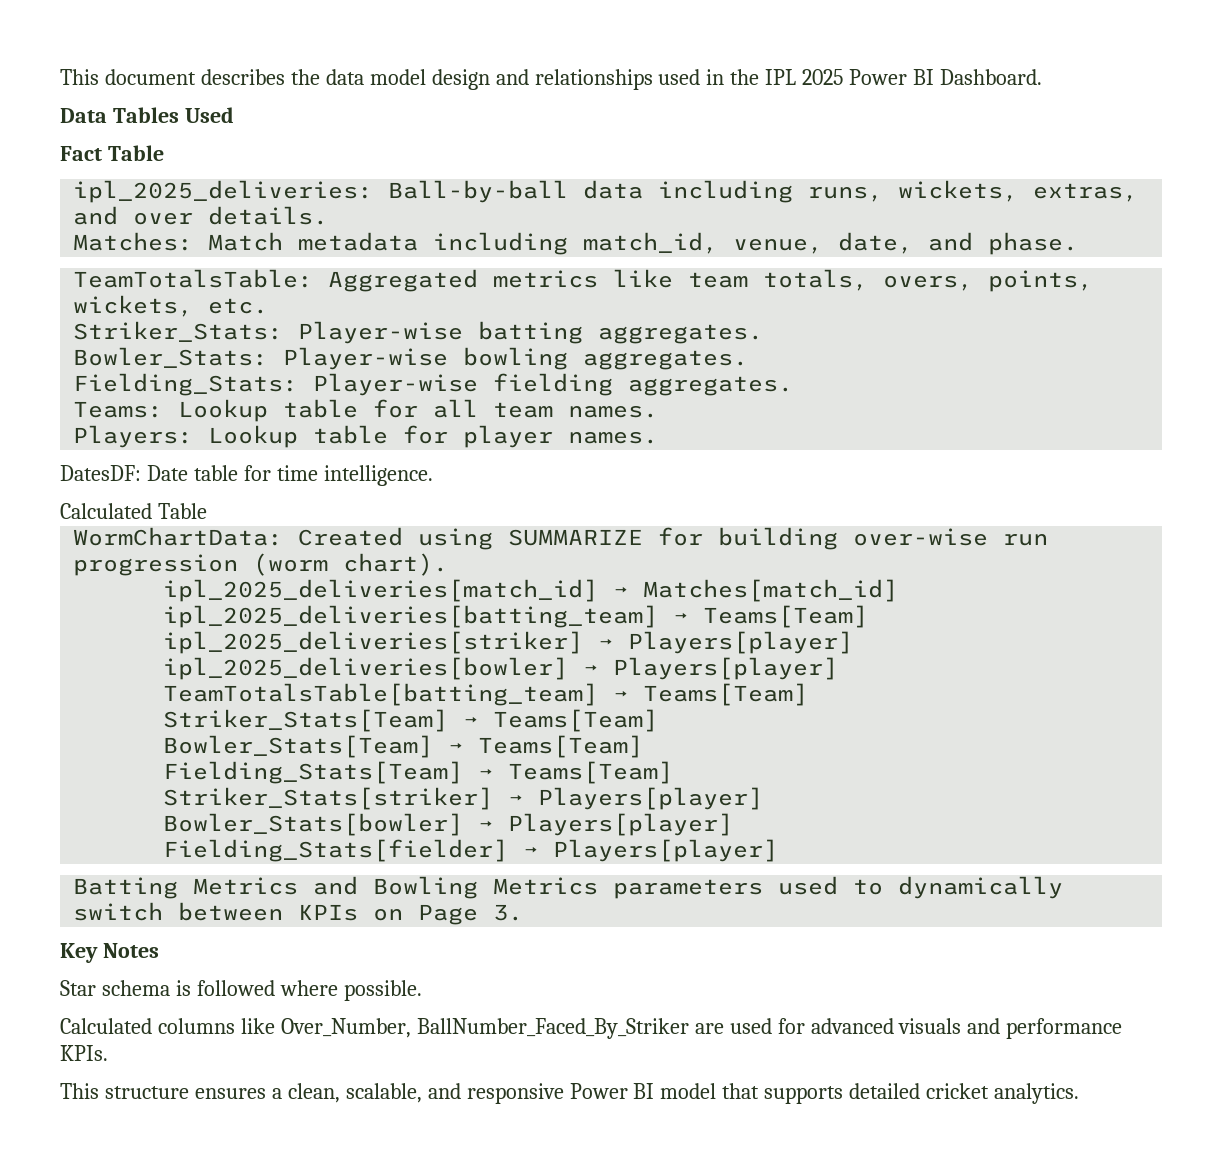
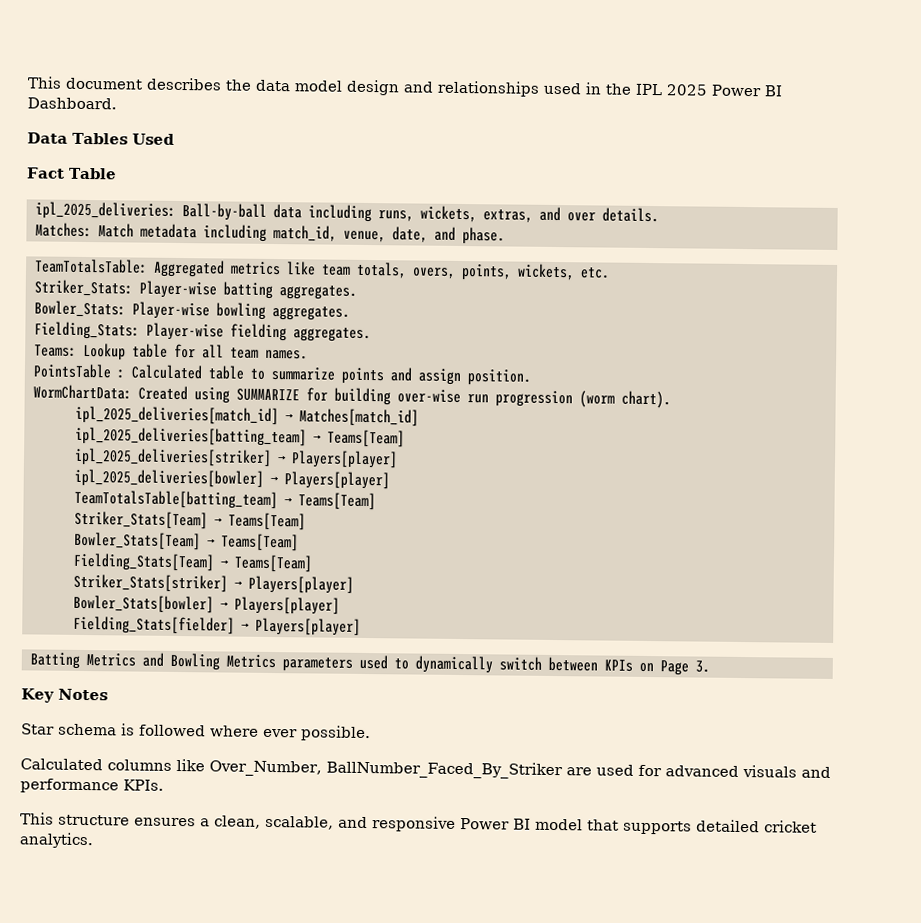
- Players: Lookup table for player names.
- DatesDF: Date table for time intelligence.
- Calculated Table
+ PointsTable : Calculated table to summarize points and assign position.
- Star schema is followed where possible.
+ Star schema is followed where ever possible.

